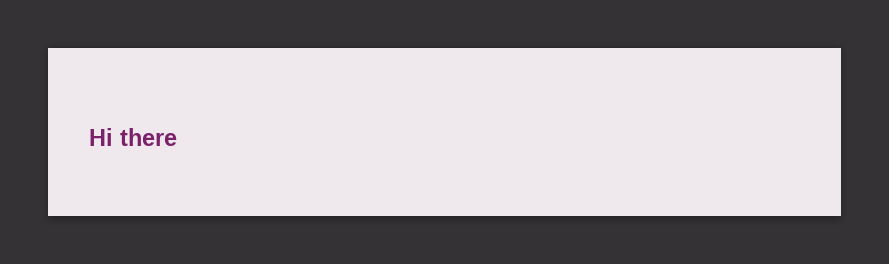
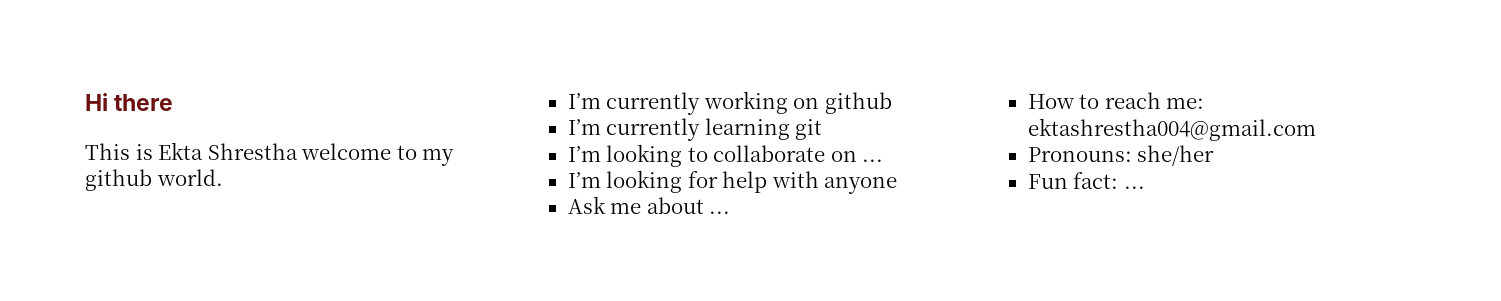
+ This is Ekta Shrestha welcome to my github world.
+ I’m currently working on github
+ I’m currently learning git
+ I’m looking to collaborate on ...
+ I’m looking for help with anyone
+ Ask me about ...
+ How to reach me: ektashrestha004@gmail.com
+ Pronouns: she/her
+ Fun fact: ...

